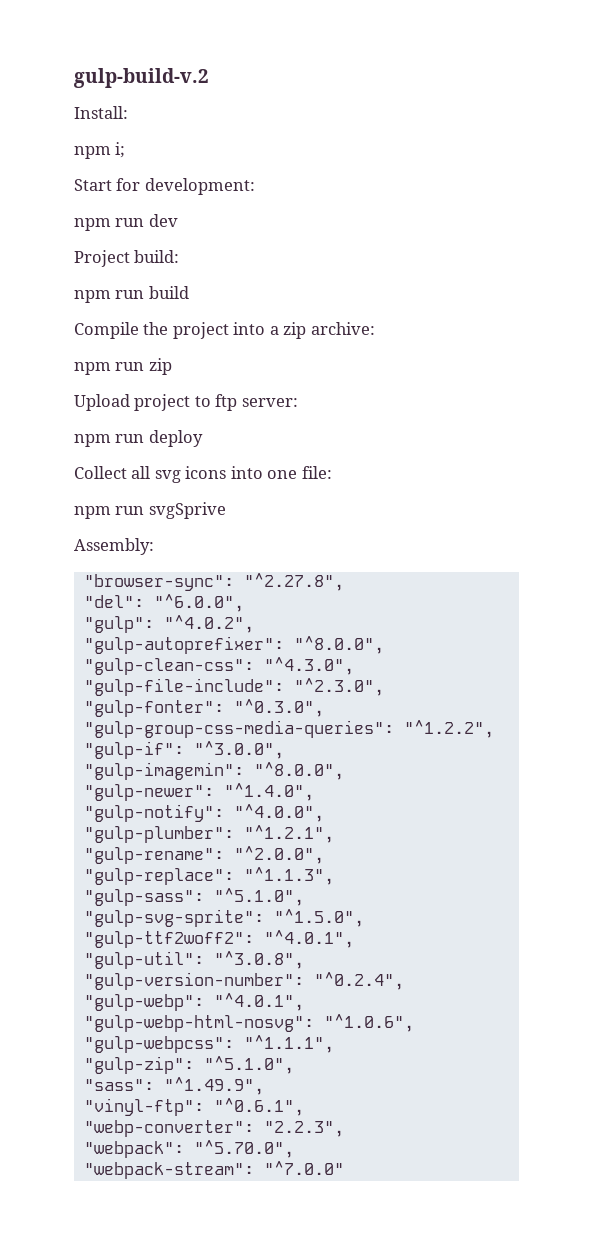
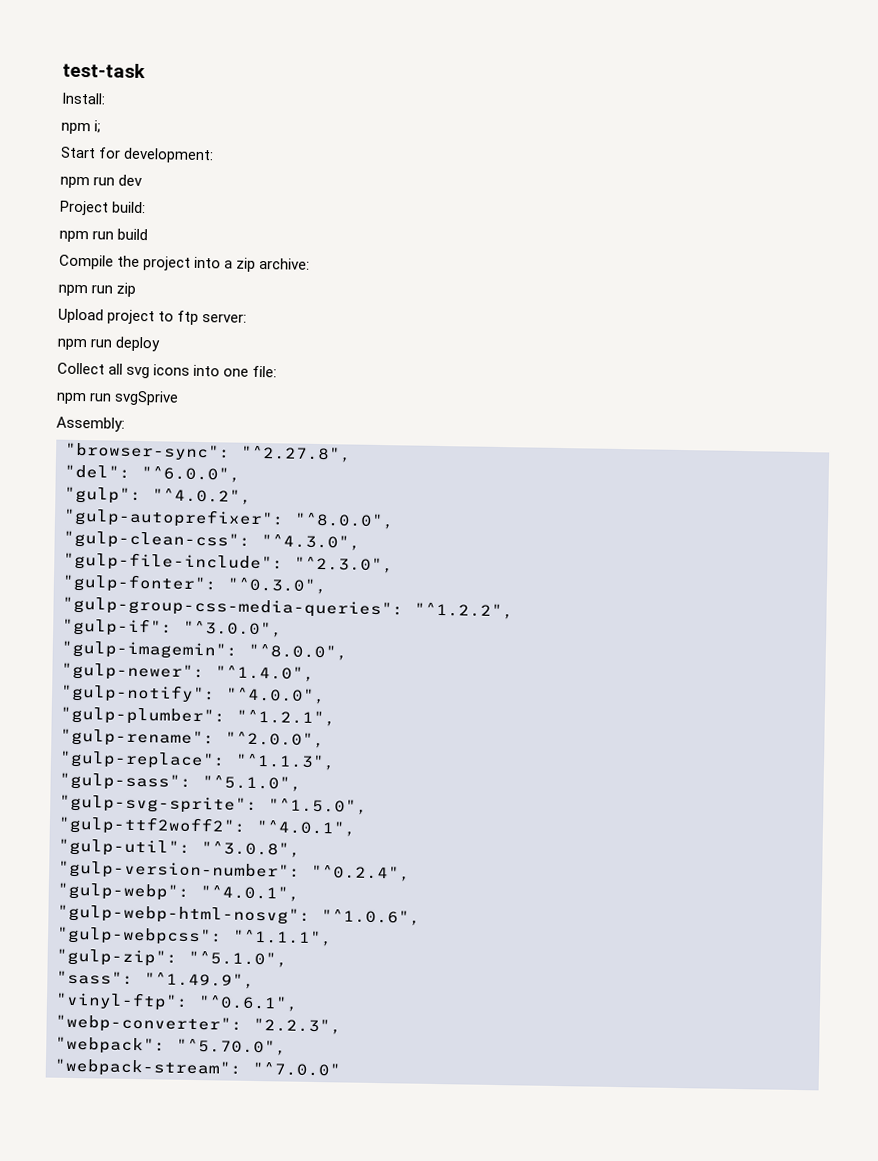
- gulp-build-v.2
+ test-task

